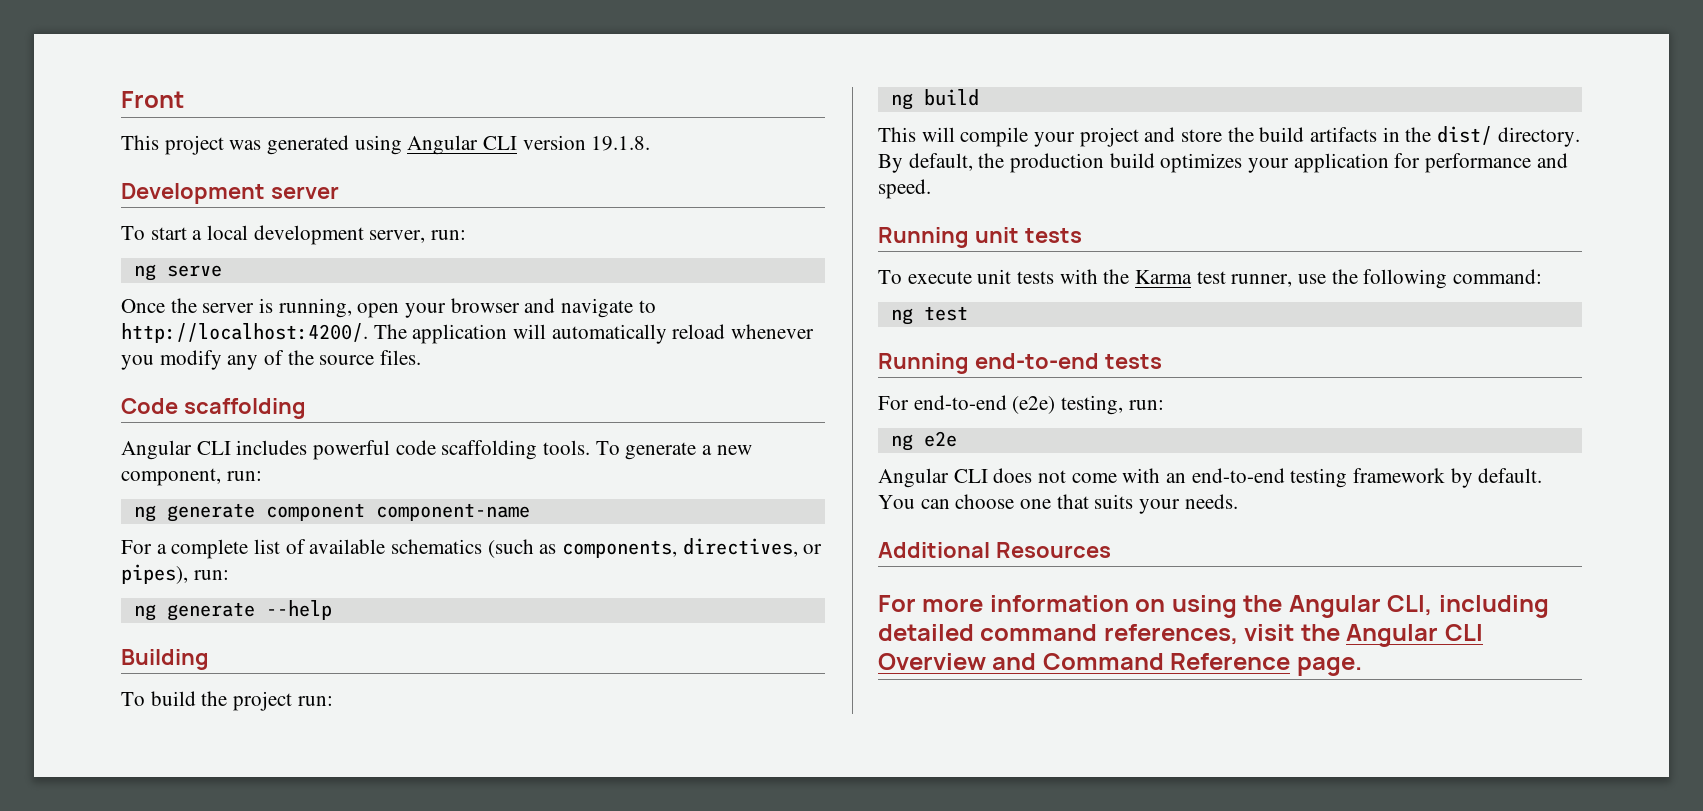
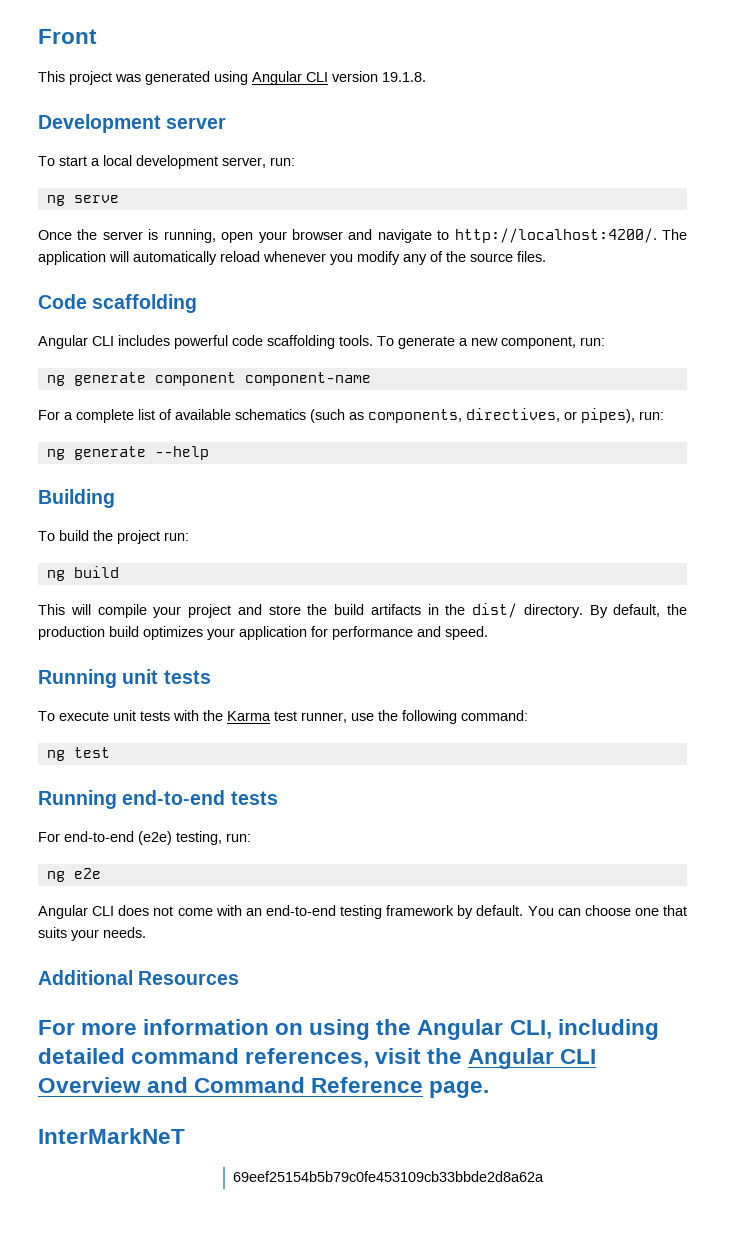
+ InterMarkNeT
+ 69eef25154b5b79c0fe453109cb33bbde2d8a62a

